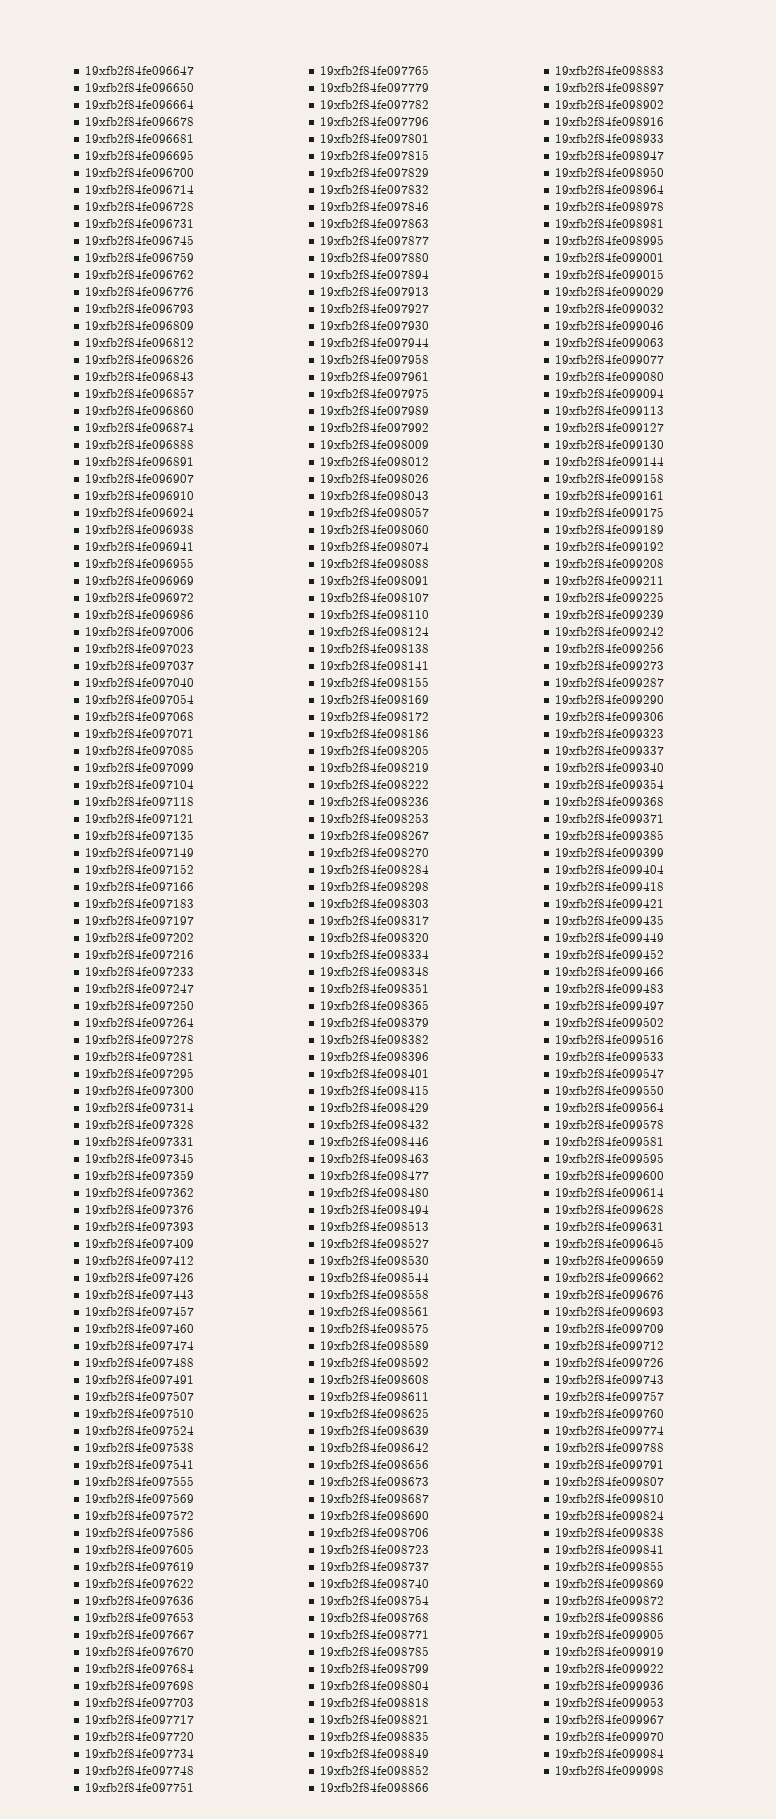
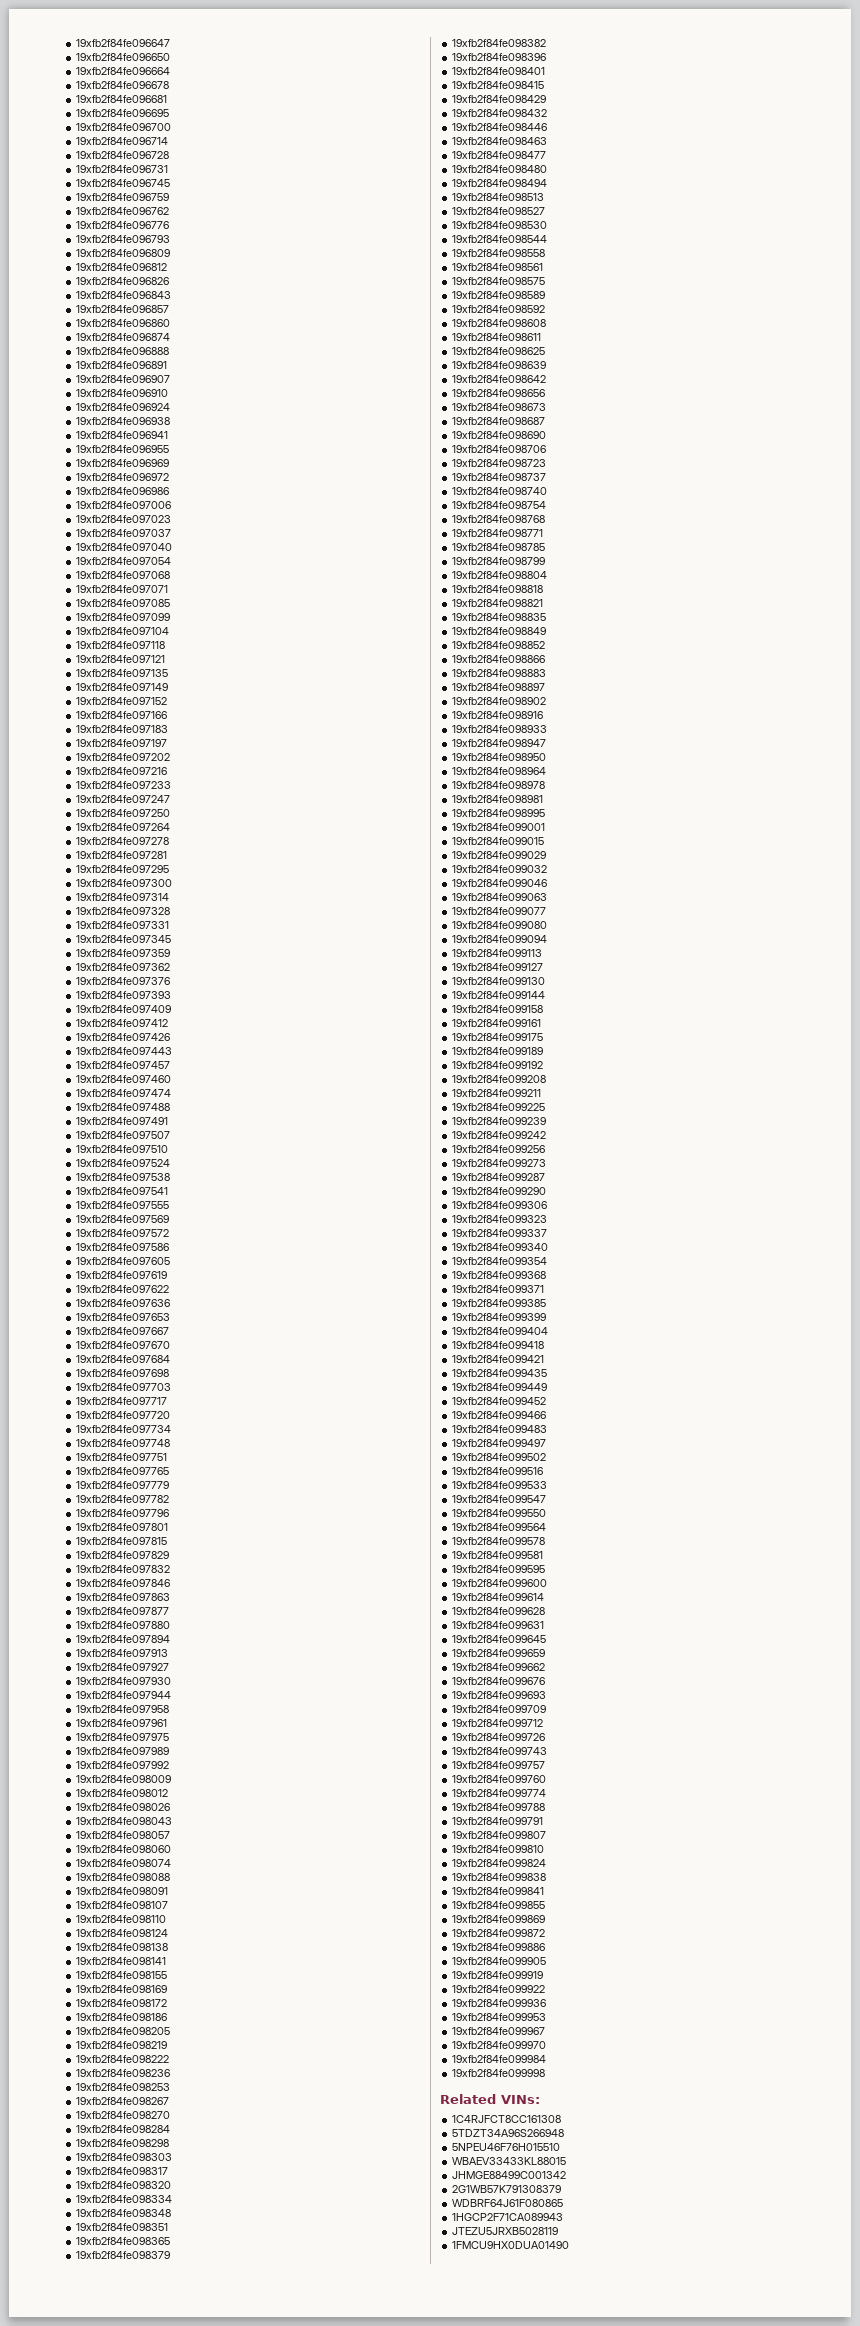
+ Related VINs:
+ 1C4RJFCT8CC161308
+ 5TDZT34A96S266948
+ 5NPEU46F76H015510
+ WBAEV33433KL88015
+ JHMGE88499C001342
+ 2G1WB57K791308379
+ WDBRF64J61F080865
+ 1HGCP2F71CA089943
+ JTEZU5JRXB5028119
+ 1FMCU9HX0DUA01490

